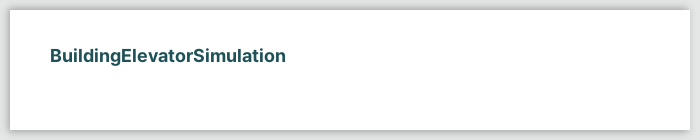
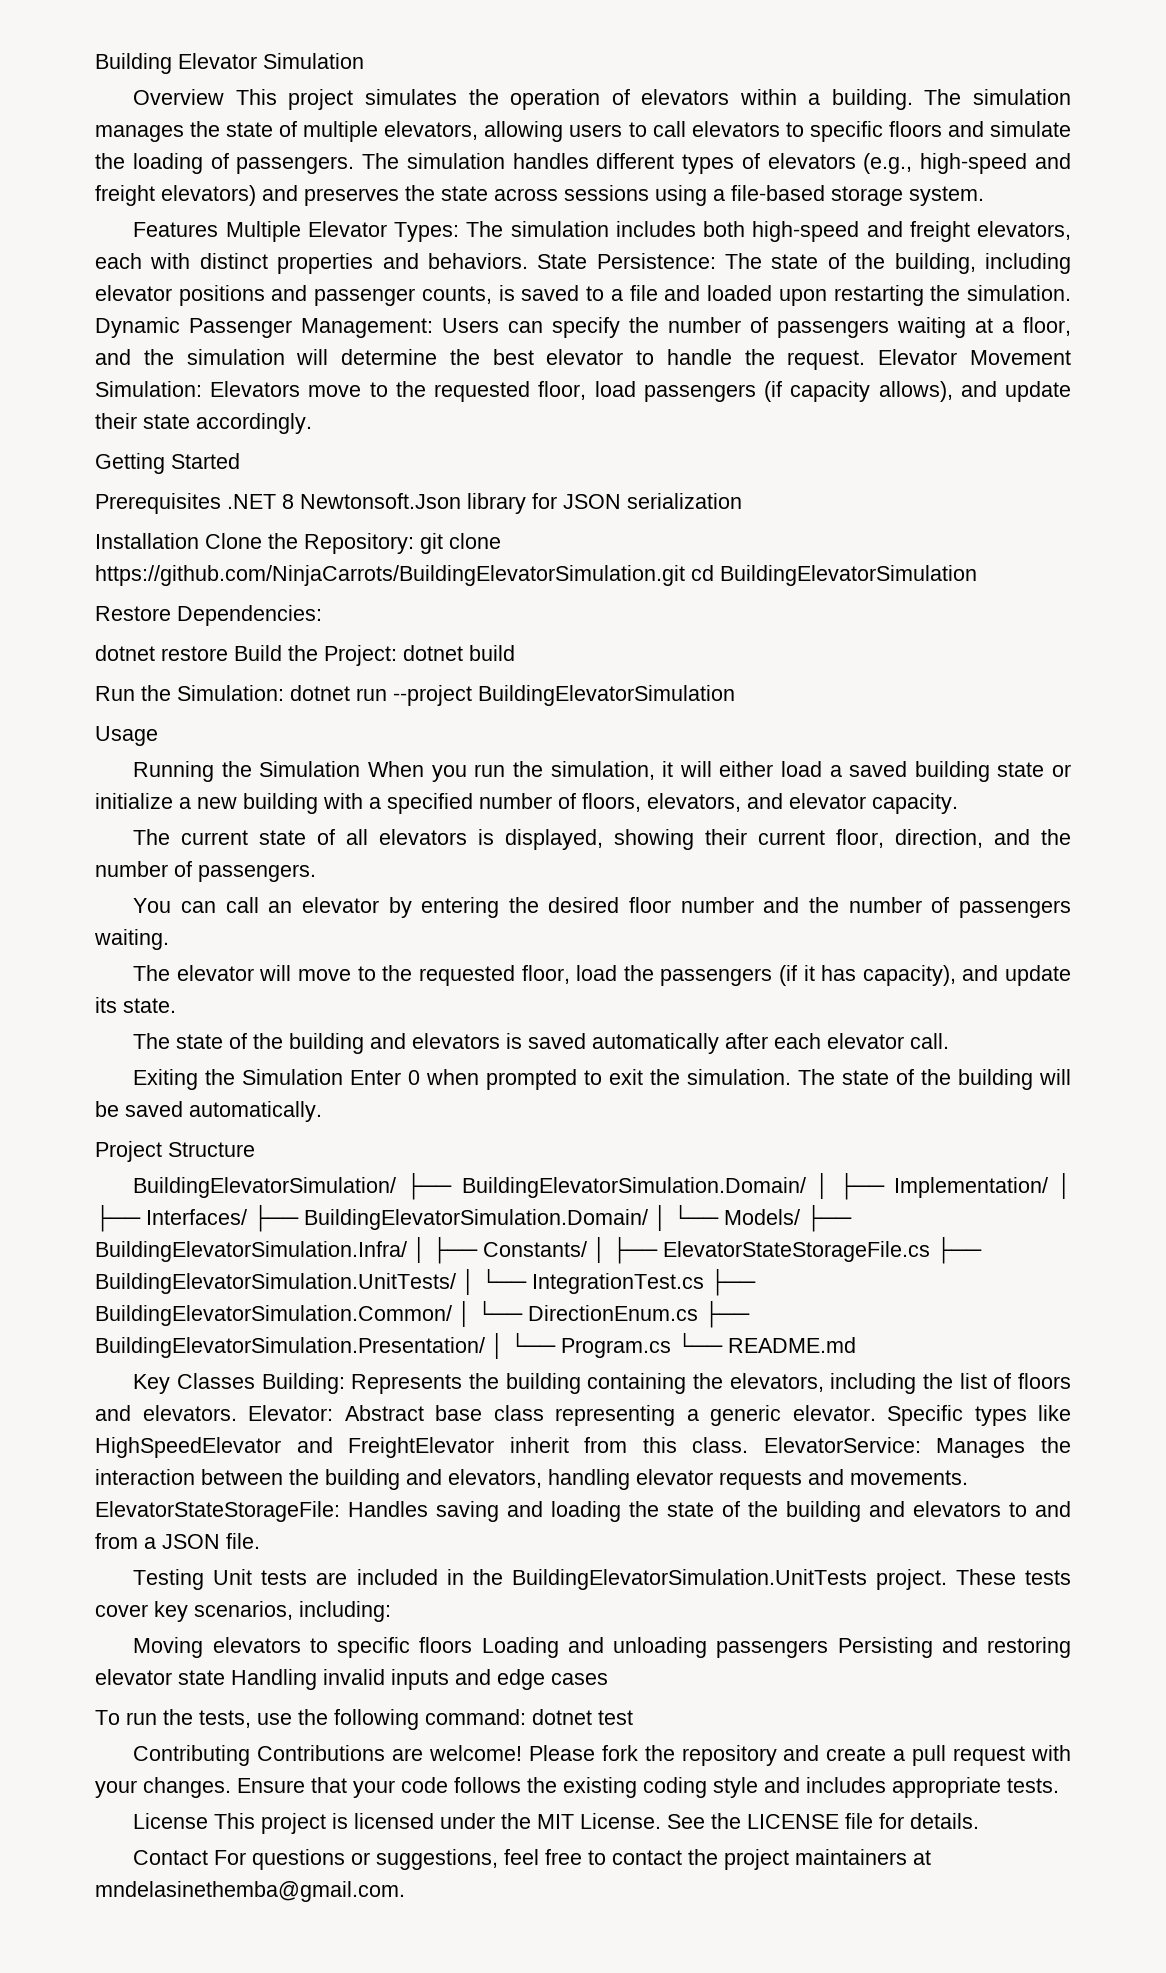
- BuildingElevatorSimulation
+ Building Elevator Simulation
+ Overview This project simulates the operation of elevators within a building. The simulation manages the state of multiple elevators, allowing users to call elevators to specific floors and simulate the loading of passengers. The simulation handles different types of elevators (e.g., high-speed and freight elevators) and preserves the state across sessions using a file-based storage system.
+ Features Multiple Elevator Types: The simulation includes both high-speed and freight elevators, each with distinct properties and behaviors. State Persistence: The state of the building, including elevator positions and passenger counts, is saved to a file and loaded upon restarting the simulation. Dynamic Passenger Management: Users can specify the number of passengers waiting at a floor, and the simulation will determine the best elevator to handle the request. Elevator Movement Simulation: Elevators move to the requested floor, load passengers (if capacity allows), and update their state accordingly.
+ Getting Started
+ Prerequisites .NET 8 Newtonsoft.Json library for JSON serialization
+ Installation Clone the Repository: git clone https://github.com/NinjaCarrots/BuildingElevatorSimulation.git cd BuildingElevatorSimulation
+ Restore Dependencies:
+ dotnet restore Build the Project: dotnet build
+ Run the Simulation: dotnet run --project BuildingElevatorSimulation
+ Usage
+ Running the Simulation When you run the simulation, it will either load a saved building state or initialize a new building with a specified number of floors, elevators, and elevator capacity.
+ The current state of all elevators is displayed, showing their current floor, direction, and the number of passengers.
+ You can call an elevator by entering the desired floor number and the number of passengers waiting.
+ The elevator will move to the requested floor, load the passengers (if it has capacity), and update its state.
+ The state of the building and elevators is saved automatically after each elevator call.
+ Exiting the Simulation Enter 0 when prompted to exit the simulation. The state of the building will be saved automatically.
+ Project Structure
+ BuildingElevatorSimulation/ ├── BuildingElevatorSimulation.Domain/ │ ├── Implementation/ │ ├── Interfaces/ ├── BuildingElevatorSimulation.Domain/ │ └── Models/ ├── BuildingElevatorSimulation.Infra/ │ ├── Constants/ │ ├── ElevatorStateStorageFile.cs ├── BuildingElevatorSimulation.UnitTests/ │ └── IntegrationTest.cs ├── BuildingElevatorSimulation.Common/ │ └── DirectionEnum.cs ├── BuildingElevatorSimulation.Presentation/ │ └── Program.cs └── README.md
+ Key Classes Building: Represents the building containing the elevators, including the list of floors and elevators. Elevator: Abstract base class representing a generic elevator. Specific types like HighSpeedElevator and FreightElevator inherit from this class. ElevatorService: Manages the interaction between the building and elevators, handling elevator requests and movements. ElevatorStateStorageFile: Handles saving and loading the state of the building and elevators to and from a JSON file.
+ Testing Unit tests are included in the BuildingElevatorSimulation.UnitTests project. These tests cover key scenarios, including:
+ Moving elevators to specific floors Loading and unloading passengers Persisting and restoring elevator state Handling invalid inputs and edge cases
+ To run the tests, use the following command: dotnet test
+ Contributing Contributions are welcome! Please fork the repository and create a pull request with your changes. Ensure that your code follows the existing coding style and includes appropriate tests.
+ License This project is licensed under the MIT License. See the LICENSE file for details.
+ Contact For questions or suggestions, feel free to contact the project maintainers at mndelasinethemba@gmail.com.

